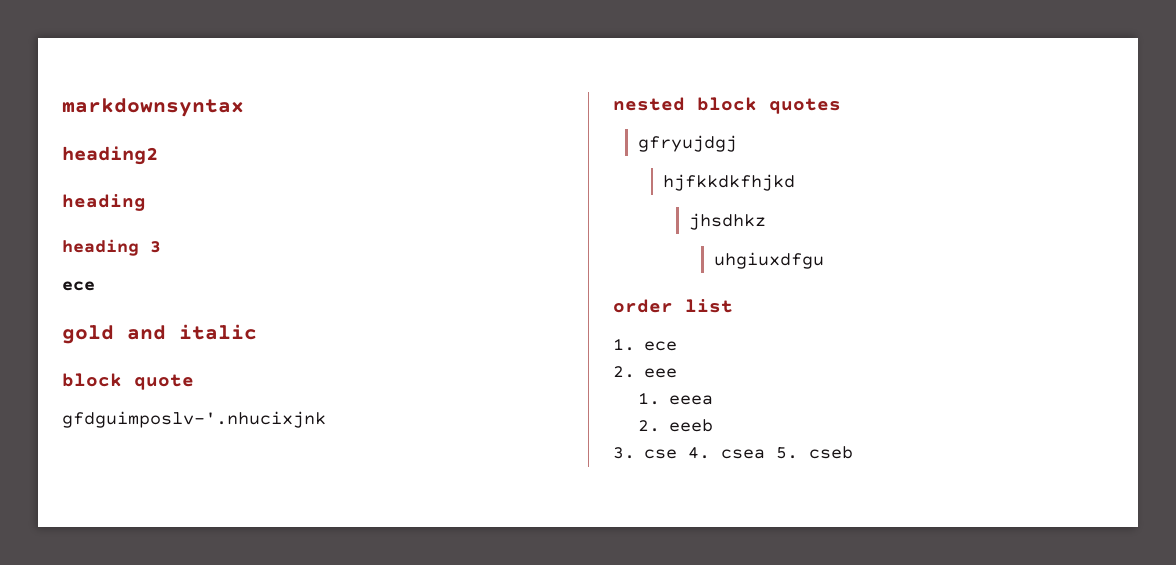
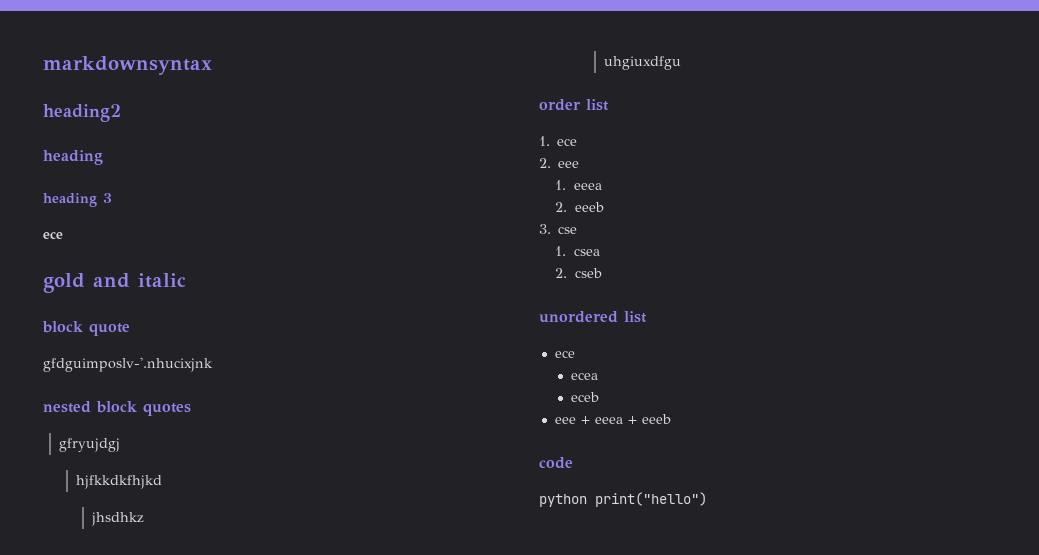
- 3. cse 4. csea 5. cseb
+ 3. cse
+ 1. csea
+ 2. cseb
+ unordered list
+ ece
+ ecea
+ eceb
+ eee + eeea + eeeb
+ code
+ python print("hello")

